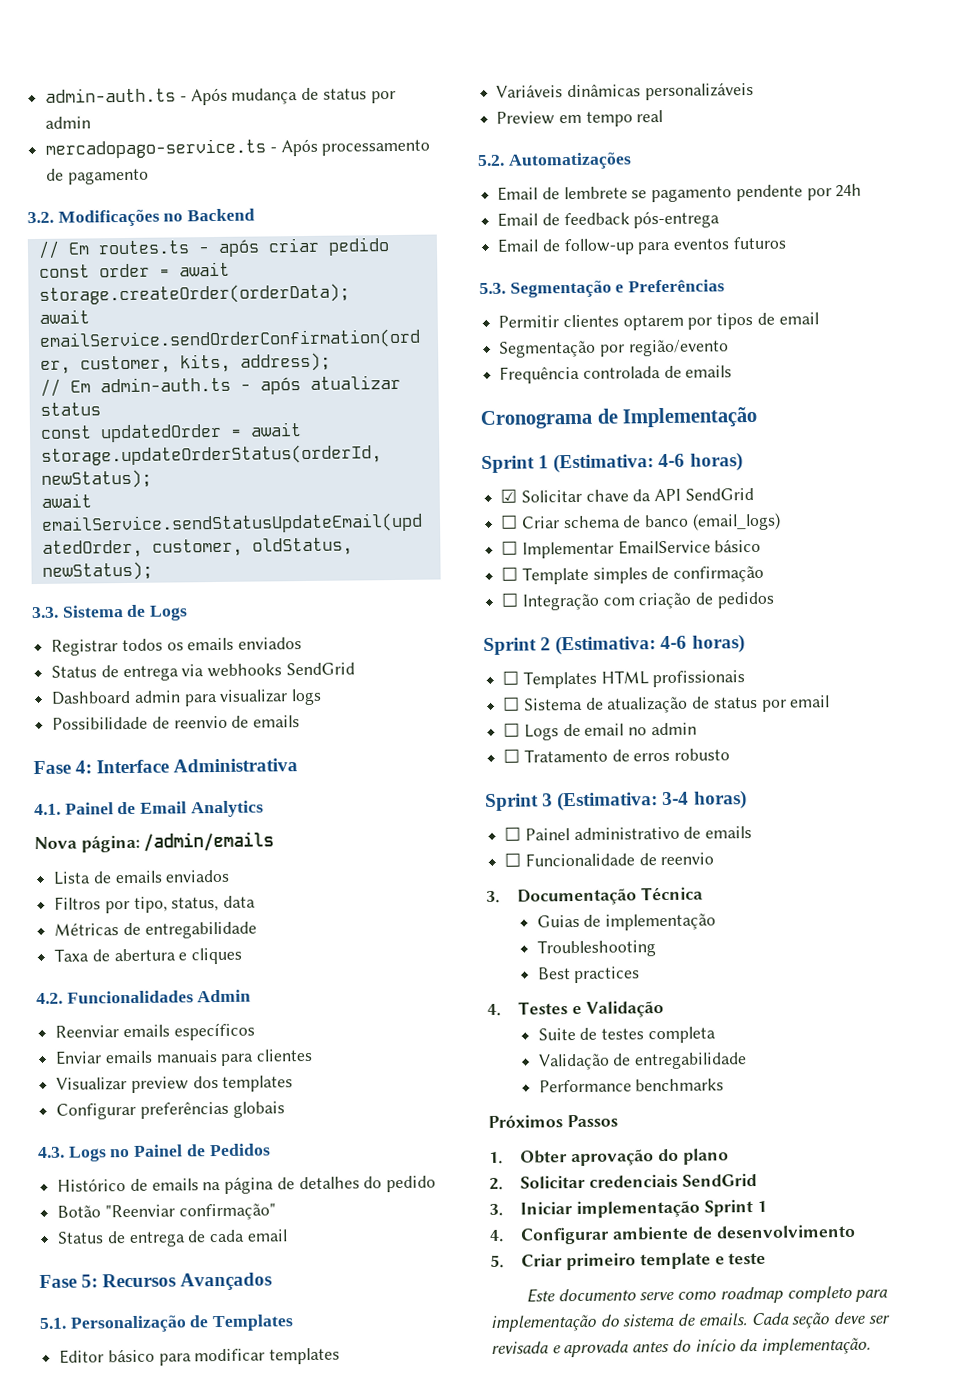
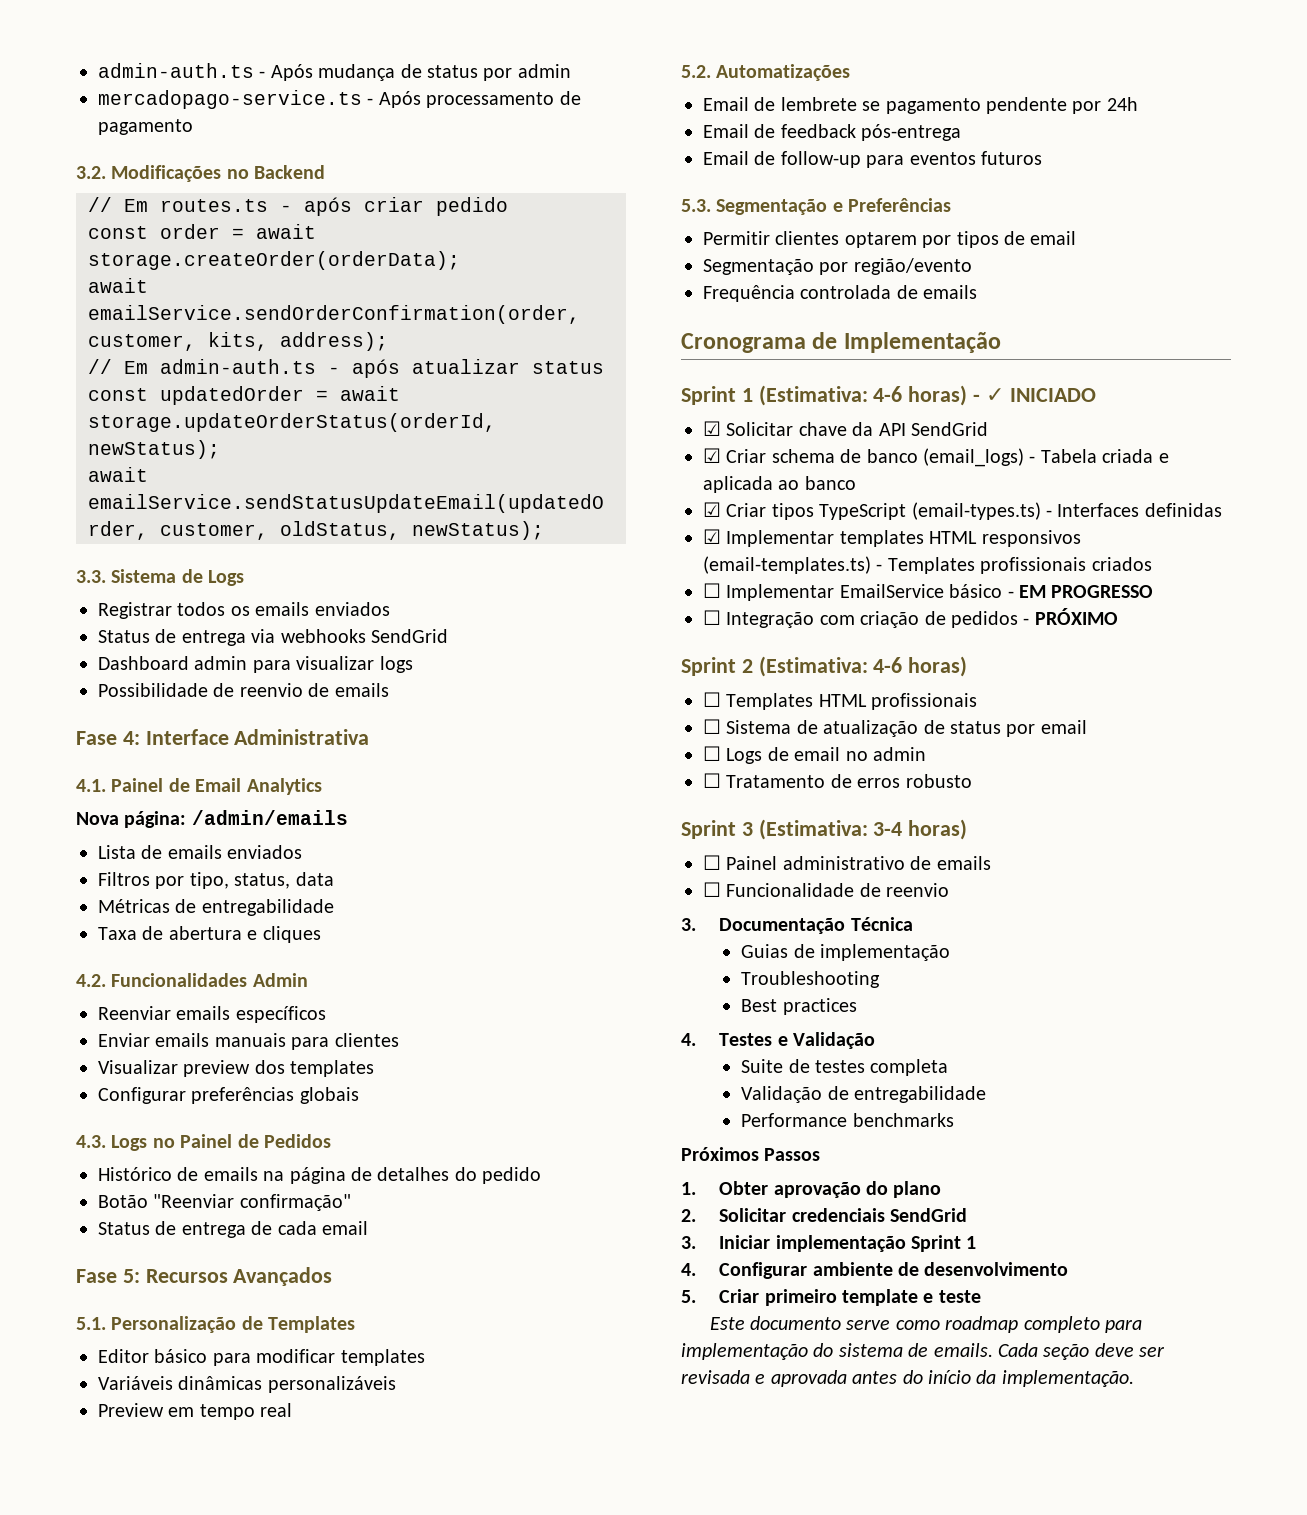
- Sprint 1 (Estimativa: 4-6 horas)
+ Sprint 1 (Estimativa: 4-6 horas) - ✓ INICIADO
- ☐ Criar schema de banco (email_logs)
+ ☑ Criar schema de banco (email_logs) - Tabela criada e aplicada ao banco
+ ☑ Criar tipos TypeScript (email-types.ts) - Interfaces definidas
+ ☑ Implementar templates HTML responsivos (email-templates.ts) - Templates profissionais criados
- ☐ Implementar EmailService básico
- ☐ Template simples de confirmação
+ ☐ Implementar EmailService básico - EM PROGRESSO
- ☐ Integração com criação de pedidos
+ ☐ Integração com criação de pedidos - PRÓXIMO

